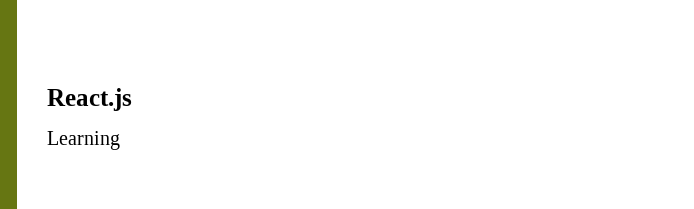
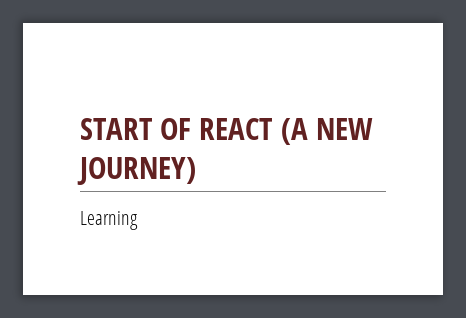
- React.js
+ START OF REACT (A NEW JOURNEY)

